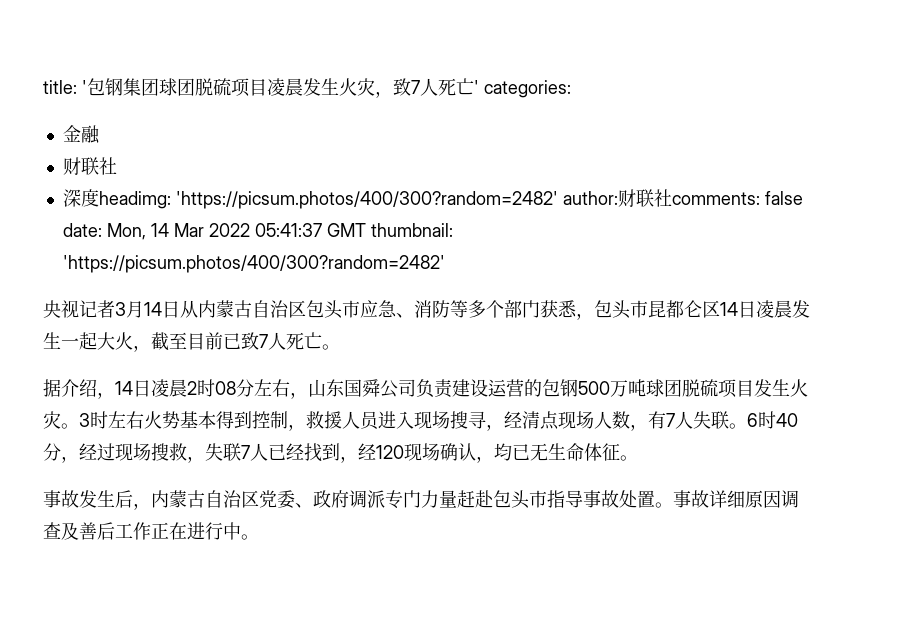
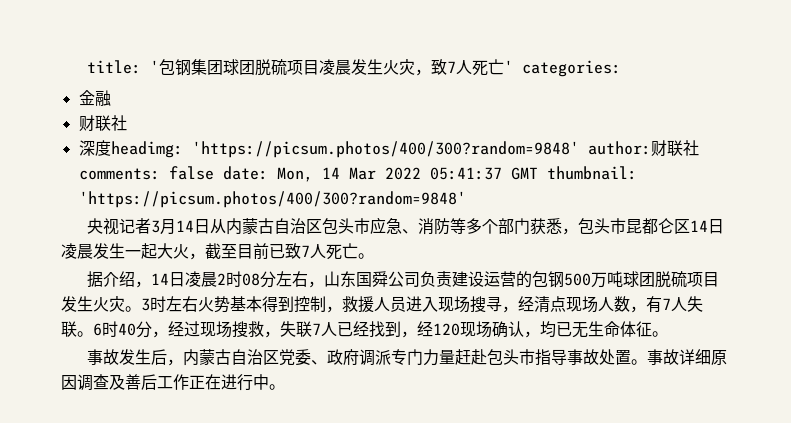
- 深度headimg: 'https://picsum.photos/400/300?random=2482' author:财联社comments: false date: Mon, 14 Mar 2022 05:41:37 GMT thumbnail: 'https://picsum.photos/400/300?random=2482'
+ 深度headimg: 'https://picsum.photos/400/300?random=9848' author:财联社comments: false date: Mon, 14 Mar 2022 05:41:37 GMT thumbnail: 'https://picsum.photos/400/300?random=9848'

